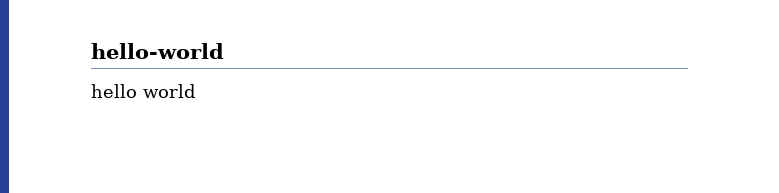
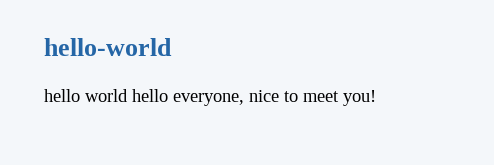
- hello world
+ hello world hello everyone, nice to meet you!

